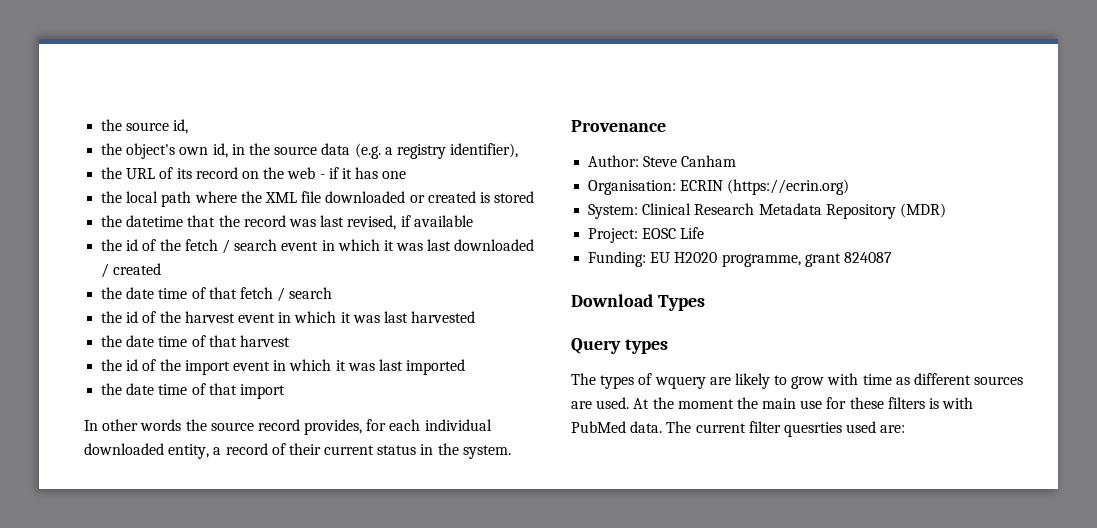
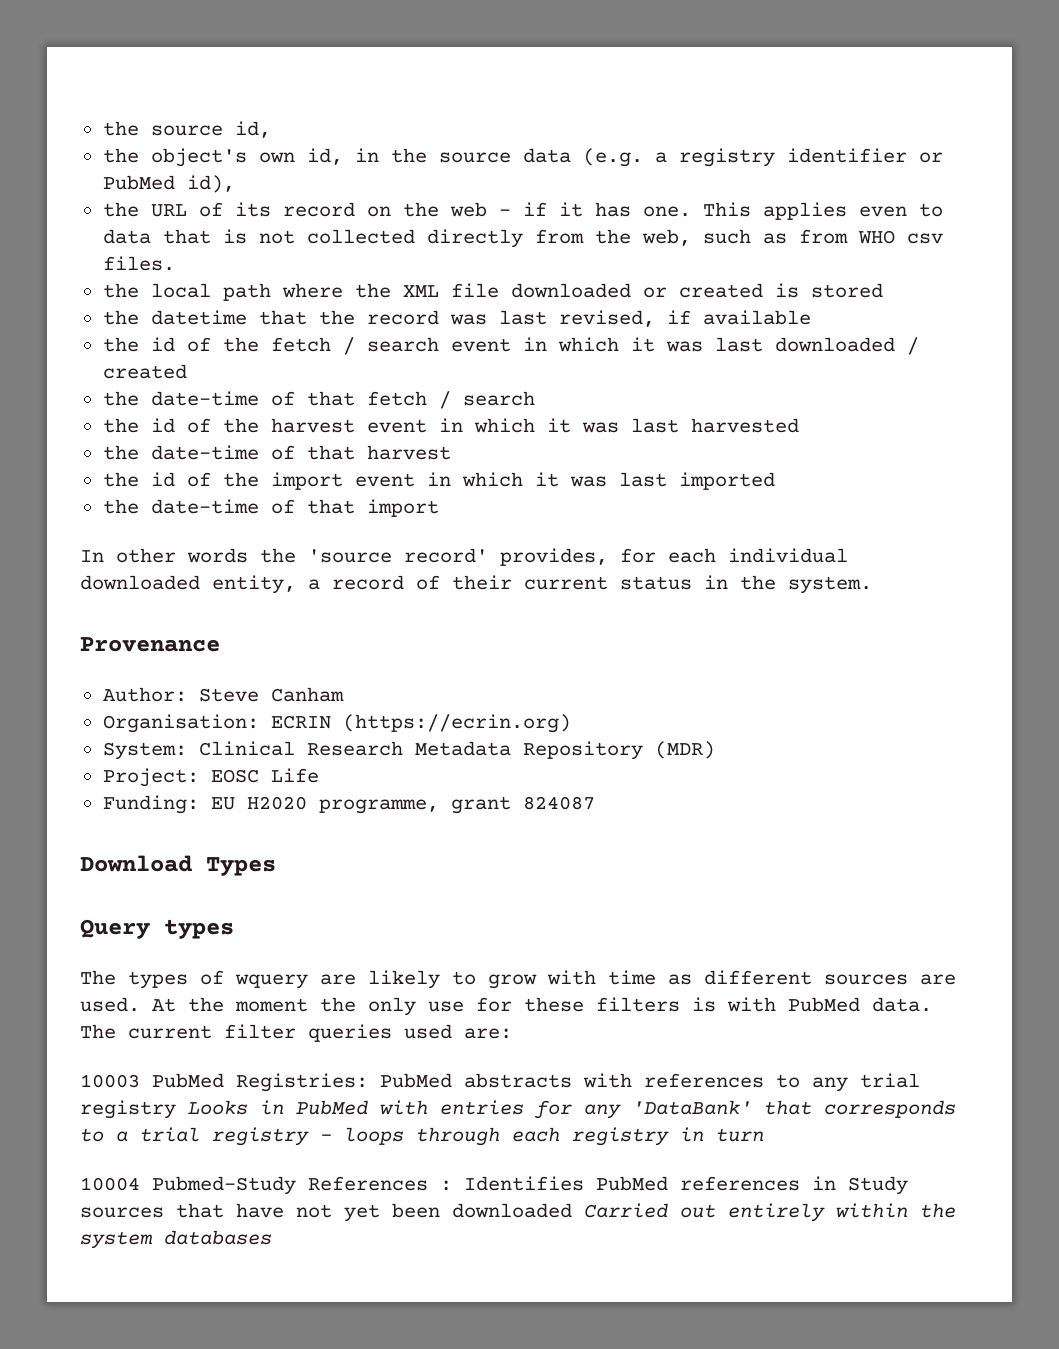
- the object's own id, in the source data (e.g. a registry identifier),
+ the object's own id, in the source data (e.g. a registry identifier or PubMed id),
- the URL of its record on the web - if it has one
+ the URL of its record on the web - if it has one. This applies even to data that is not collected directly from the web, such as from WHO csv files.
- the date time of that fetch / search
+ the date-time of that fetch / search
- the date time of that harvest
+ the date-time of that harvest
- the date time of that import
+ the date-time of that import
- In other words the source record provides, for each individual downloaded entity, a record of their current status in the system.
+ In other words the 'source record' provides, for each individual downloaded entity, a record of their current status in the system.
- At the moment the main use for these filters is with PubMed data.
+ At the moment the only use for these filters is with PubMed data.
- The current filter quesrties used are:
+ The current filter queries used are:
+ 10003 PubMed Registries: PubMed abstracts with references to any trial registry Looks in PubMed with entries for any 'DataBank' that corresponds to a trial registry - loops through each registry in turn
+ 10004 Pubmed-Study References : Identifies PubMed references in Study sources that have not yet been downloaded Carried out entirely within the system databases

